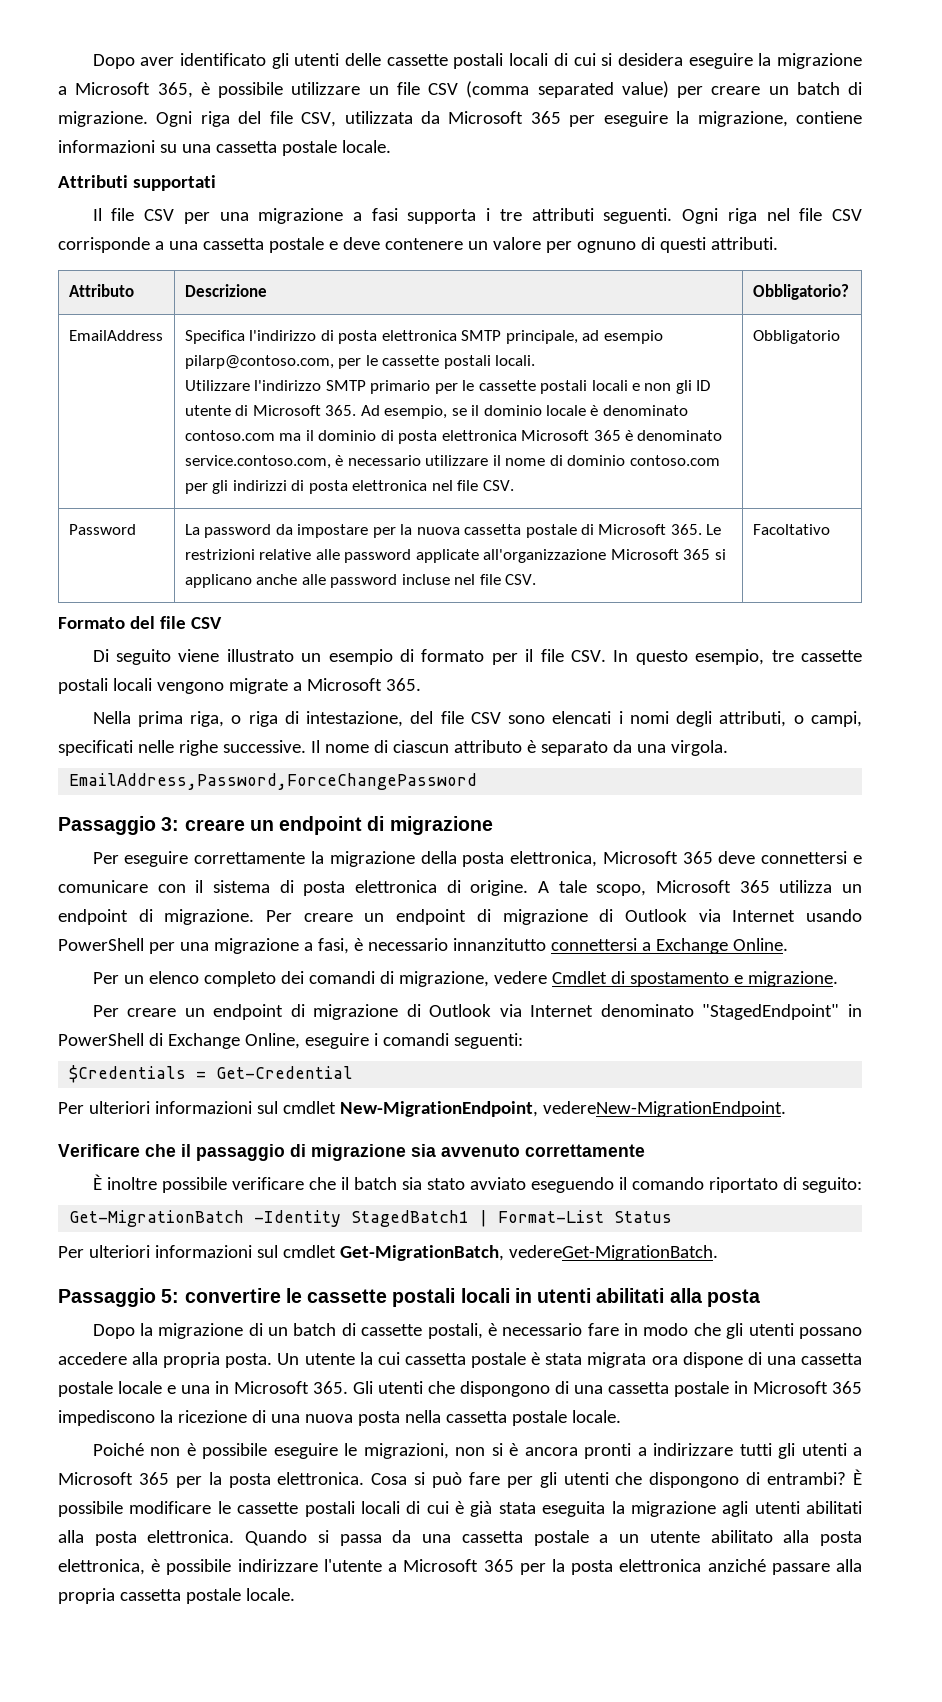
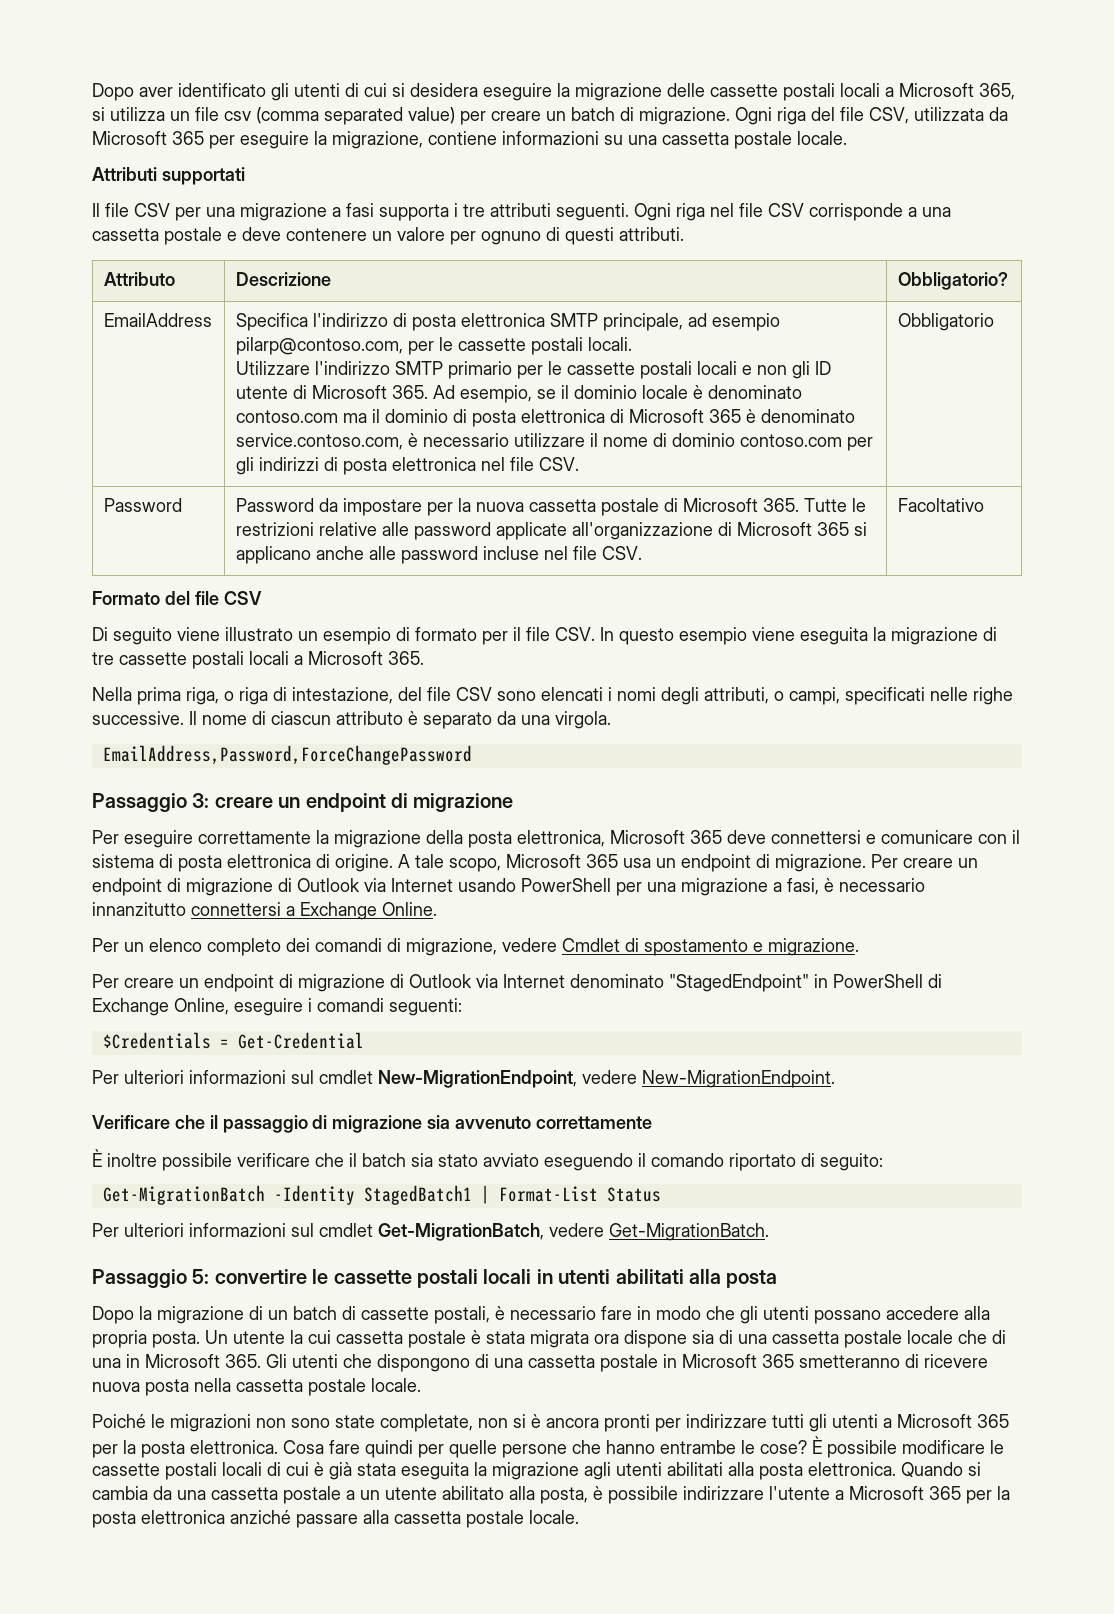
- Dopo aver identificato gli utenti delle cassette postali locali di cui si desidera eseguire la migrazione a Microsoft 365, è possibile utilizzare un file CSV (comma separated value) per creare un batch di migrazione.
+ Dopo aver identificato gli utenti di cui si desidera eseguire la migrazione delle cassette postali locali a Microsoft 365, si utilizza un file csv (comma separated value) per creare un batch di migrazione.
- Utilizzare l'indirizzo SMTP primario per le cassette postali locali e non gli ID utente di Microsoft 365. Ad esempio, se il dominio locale è denominato contoso.com ma il dominio di posta elettronica Microsoft 365 è denominato service.contoso.com, è necessario utilizzare il nome di dominio contoso.com per gli indirizzi di posta elettronica nel file CSV.
+ Utilizzare l'indirizzo SMTP primario per le cassette postali locali e non gli ID utente di Microsoft 365. Ad esempio, se il dominio locale è denominato contoso.com ma il dominio di posta elettronica di Microsoft 365 è denominato service.contoso.com, è necessario utilizzare il nome di dominio contoso.com per gli indirizzi di posta elettronica nel file CSV.
- Password | La password da impostare per la nuova cassetta postale di Microsoft 365. Le restrizioni relative alle password applicate all'organizzazione Microsoft 365 si applicano anche alle password incluse nel file CSV. | Facoltativo
+ Password | Password da impostare per la nuova cassetta postale di Microsoft 365. Tutte le restrizioni relative alle password applicate all'organizzazione di Microsoft 365 si applicano anche alle password incluse nel file CSV. | Facoltativo
- Di seguito viene illustrato un esempio di formato per il file CSV. In questo esempio, tre cassette postali locali vengono migrate a Microsoft 365.
+ Di seguito viene illustrato un esempio di formato per il file CSV. In questo esempio viene eseguita la migrazione di tre cassette postali locali a Microsoft 365.
- A tale scopo, Microsoft 365 utilizza un endpoint di migrazione.
+ A tale scopo, Microsoft 365 usa un endpoint di migrazione.
- Per ulteriori informazioni sul cmdlet New-MigrationEndpoint, vedereNew-MigrationEndpoint.
+ Per ulteriori informazioni sul cmdlet New-MigrationEndpoint, vedere New-MigrationEndpoint.
- Per ulteriori informazioni sul cmdlet Get-MigrationBatch, vedereGet-MigrationBatch.
+ Per ulteriori informazioni sul cmdlet Get-MigrationBatch, vedere Get-MigrationBatch.
- Un utente la cui cassetta postale è stata migrata ora dispone di una cassetta postale locale e una in Microsoft 365. Gli utenti che dispongono di una cassetta postale in Microsoft 365 impediscono la ricezione di una nuova posta nella cassetta postale locale.
+ Un utente la cui cassetta postale è stata migrata ora dispone sia di una cassetta postale locale che di una in Microsoft 365. Gli utenti che dispongono di una cassetta postale in Microsoft 365 smetteranno di ricevere nuova posta nella cassetta postale locale.
- Poiché non è possibile eseguire le migrazioni, non si è ancora pronti a indirizzare tutti gli utenti a Microsoft 365 per la posta elettronica.
+ Poiché le migrazioni non sono state completate, non si è ancora pronti per indirizzare tutti gli utenti a Microsoft 365 per la posta elettronica.
- Cosa si può fare per gli utenti che dispongono di entrambi?
+ Cosa fare quindi per quelle persone che hanno entrambe le cose?
- Quando si passa da una cassetta postale a un utente abilitato alla posta elettronica, è possibile indirizzare l'utente a Microsoft 365 per la posta elettronica anziché passare alla propria cassetta postale locale.
+ Quando si cambia da una cassetta postale a un utente abilitato alla posta, è possibile indirizzare l'utente a Microsoft 365 per la posta elettronica anziché passare alla cassetta postale locale.

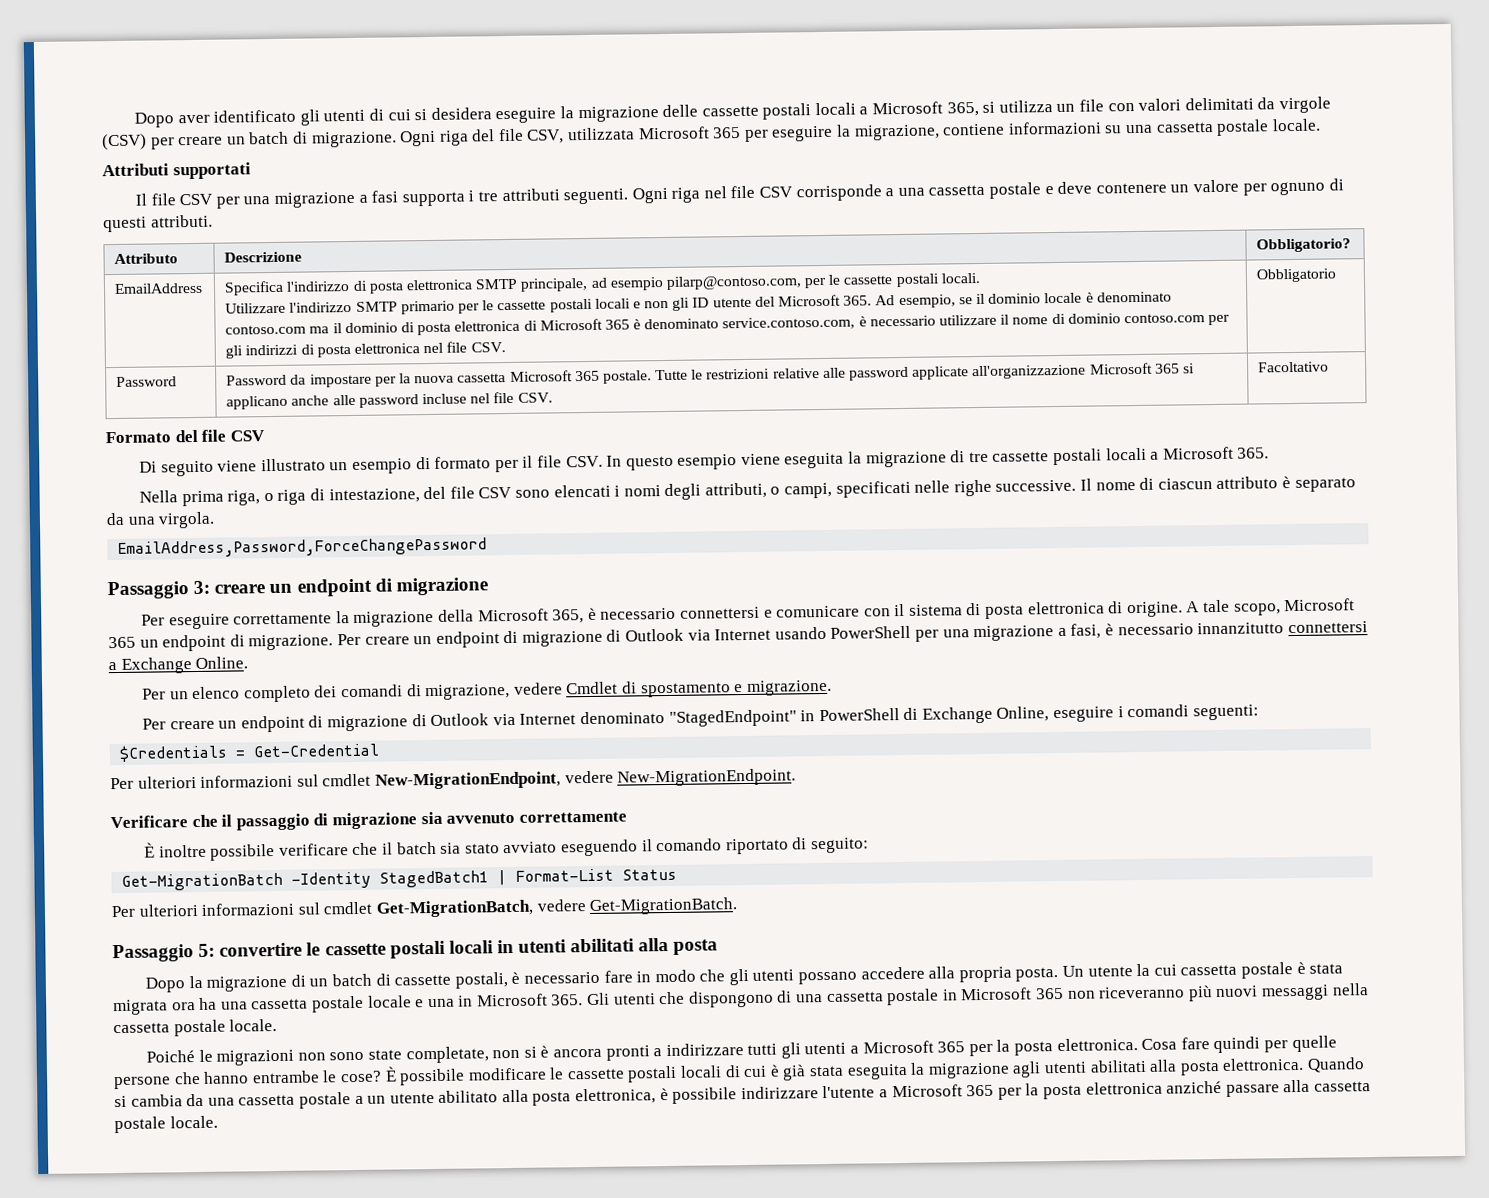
- Dopo aver identificato gli utenti di cui si desidera eseguire la migrazione delle cassette postali locali a Microsoft 365, si utilizza un file csv (comma separated value) per creare un batch di migrazione.
+ Dopo aver identificato gli utenti di cui si desidera eseguire la migrazione delle cassette postali locali a Microsoft 365, si utilizza un file con valori delimitati da virgole (CSV) per creare un batch di migrazione.
- Ogni riga del file CSV, utilizzata da Microsoft 365 per eseguire la migrazione, contiene informazioni su una cassetta postale locale.
+ Ogni riga del file CSV, utilizzata Microsoft 365 per eseguire la migrazione, contiene informazioni su una cassetta postale locale.
- Utilizzare l'indirizzo SMTP primario per le cassette postali locali e non gli ID utente di Microsoft 365. Ad esempio, se il dominio locale è denominato contoso.com ma il dominio di posta elettronica di Microsoft 365 è denominato service.contoso.com, è necessario utilizzare il nome di dominio contoso.com per gli indirizzi di posta elettronica nel file CSV.
+ Utilizzare l'indirizzo SMTP primario per le cassette postali locali e non gli ID utente del Microsoft 365. Ad esempio, se il dominio locale è denominato contoso.com ma il dominio di posta elettronica di Microsoft 365 è denominato service.contoso.com, è necessario utilizzare il nome di dominio contoso.com per gli indirizzi di posta elettronica nel file CSV.
- Password | Password da impostare per la nuova cassetta postale di Microsoft 365. Tutte le restrizioni relative alle password applicate all'organizzazione di Microsoft 365 si applicano anche alle password incluse nel file CSV. | Facoltativo
+ Password | Password da impostare per la nuova cassetta Microsoft 365 postale. Tutte le restrizioni relative alle password applicate all'organizzazione Microsoft 365 si applicano anche alle password incluse nel file CSV. | Facoltativo
- Per eseguire correttamente la migrazione della posta elettronica, Microsoft 365 deve connettersi e comunicare con il sistema di posta elettronica di origine.
+ Per eseguire correttamente la migrazione della Microsoft 365, è necessario connettersi e comunicare con il sistema di posta elettronica di origine.
- A tale scopo, Microsoft 365 usa un endpoint di migrazione.
+ A tale scopo, Microsoft 365 un endpoint di migrazione.
- Un utente la cui cassetta postale è stata migrata ora dispone sia di una cassetta postale locale che di una in Microsoft 365. Gli utenti che dispongono di una cassetta postale in Microsoft 365 smetteranno di ricevere nuova posta nella cassetta postale locale.
+ Un utente la cui cassetta postale è stata migrata ora ha una cassetta postale locale e una in Microsoft 365. Gli utenti che dispongono di una cassetta postale in Microsoft 365 non riceveranno più nuovi messaggi nella cassetta postale locale.
- Poiché le migrazioni non sono state completate, non si è ancora pronti per indirizzare tutti gli utenti a Microsoft 365 per la posta elettronica.
+ Poiché le migrazioni non sono state completate, non si è ancora pronti a indirizzare tutti gli utenti a Microsoft 365 per la posta elettronica.
- Quando si cambia da una cassetta postale a un utente abilitato alla posta, è possibile indirizzare l'utente a Microsoft 365 per la posta elettronica anziché passare alla cassetta postale locale.
+ Quando si cambia da una cassetta postale a un utente abilitato alla posta elettronica, è possibile indirizzare l'utente a Microsoft 365 per la posta elettronica anziché passare alla cassetta postale locale.

